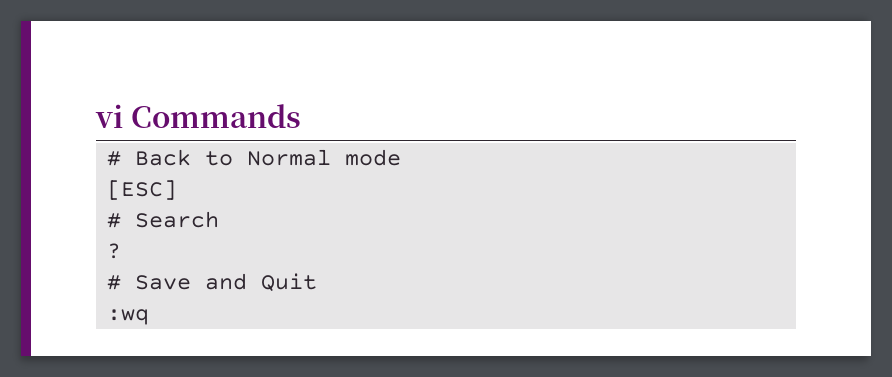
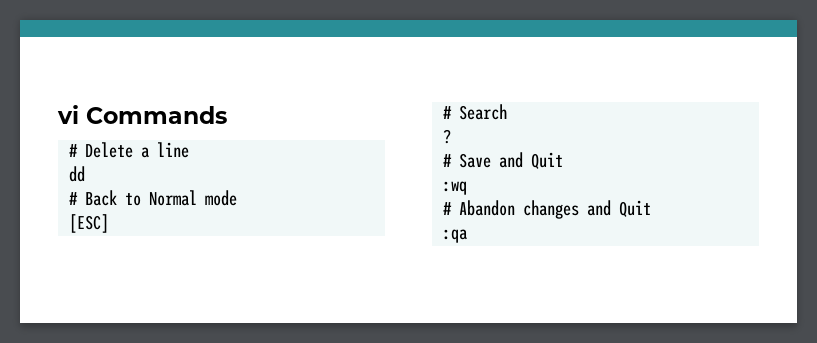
+ # Delete a line
+ dd
+ # Abandon changes and Quit
+ :qa

